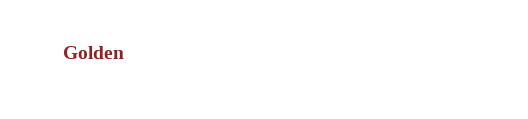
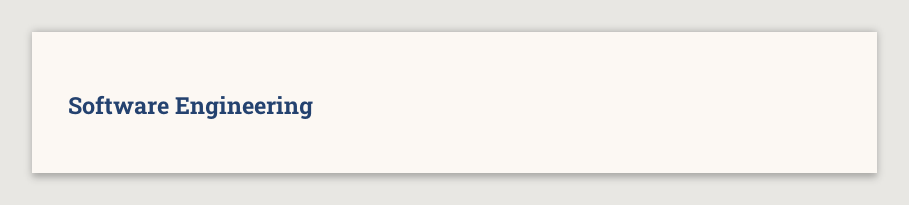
- Golden
+ Software Engineering

